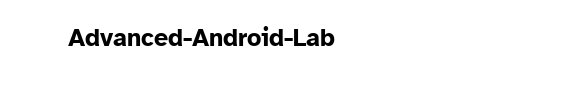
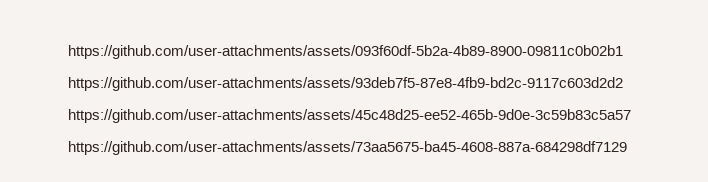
- Advanced-Android-Lab
+ https://github.com/user-attachments/assets/093f60df-5b2a-4b89-8900-09811c0b02b1
+ https://github.com/user-attachments/assets/93deb7f5-87e8-4fb9-bd2c-9117c603d2d2
+ https://github.com/user-attachments/assets/45c48d25-ee52-465b-9d0e-3c59b83c5a57
+ https://github.com/user-attachments/assets/73aa5675-ba45-4608-887a-684298df7129

